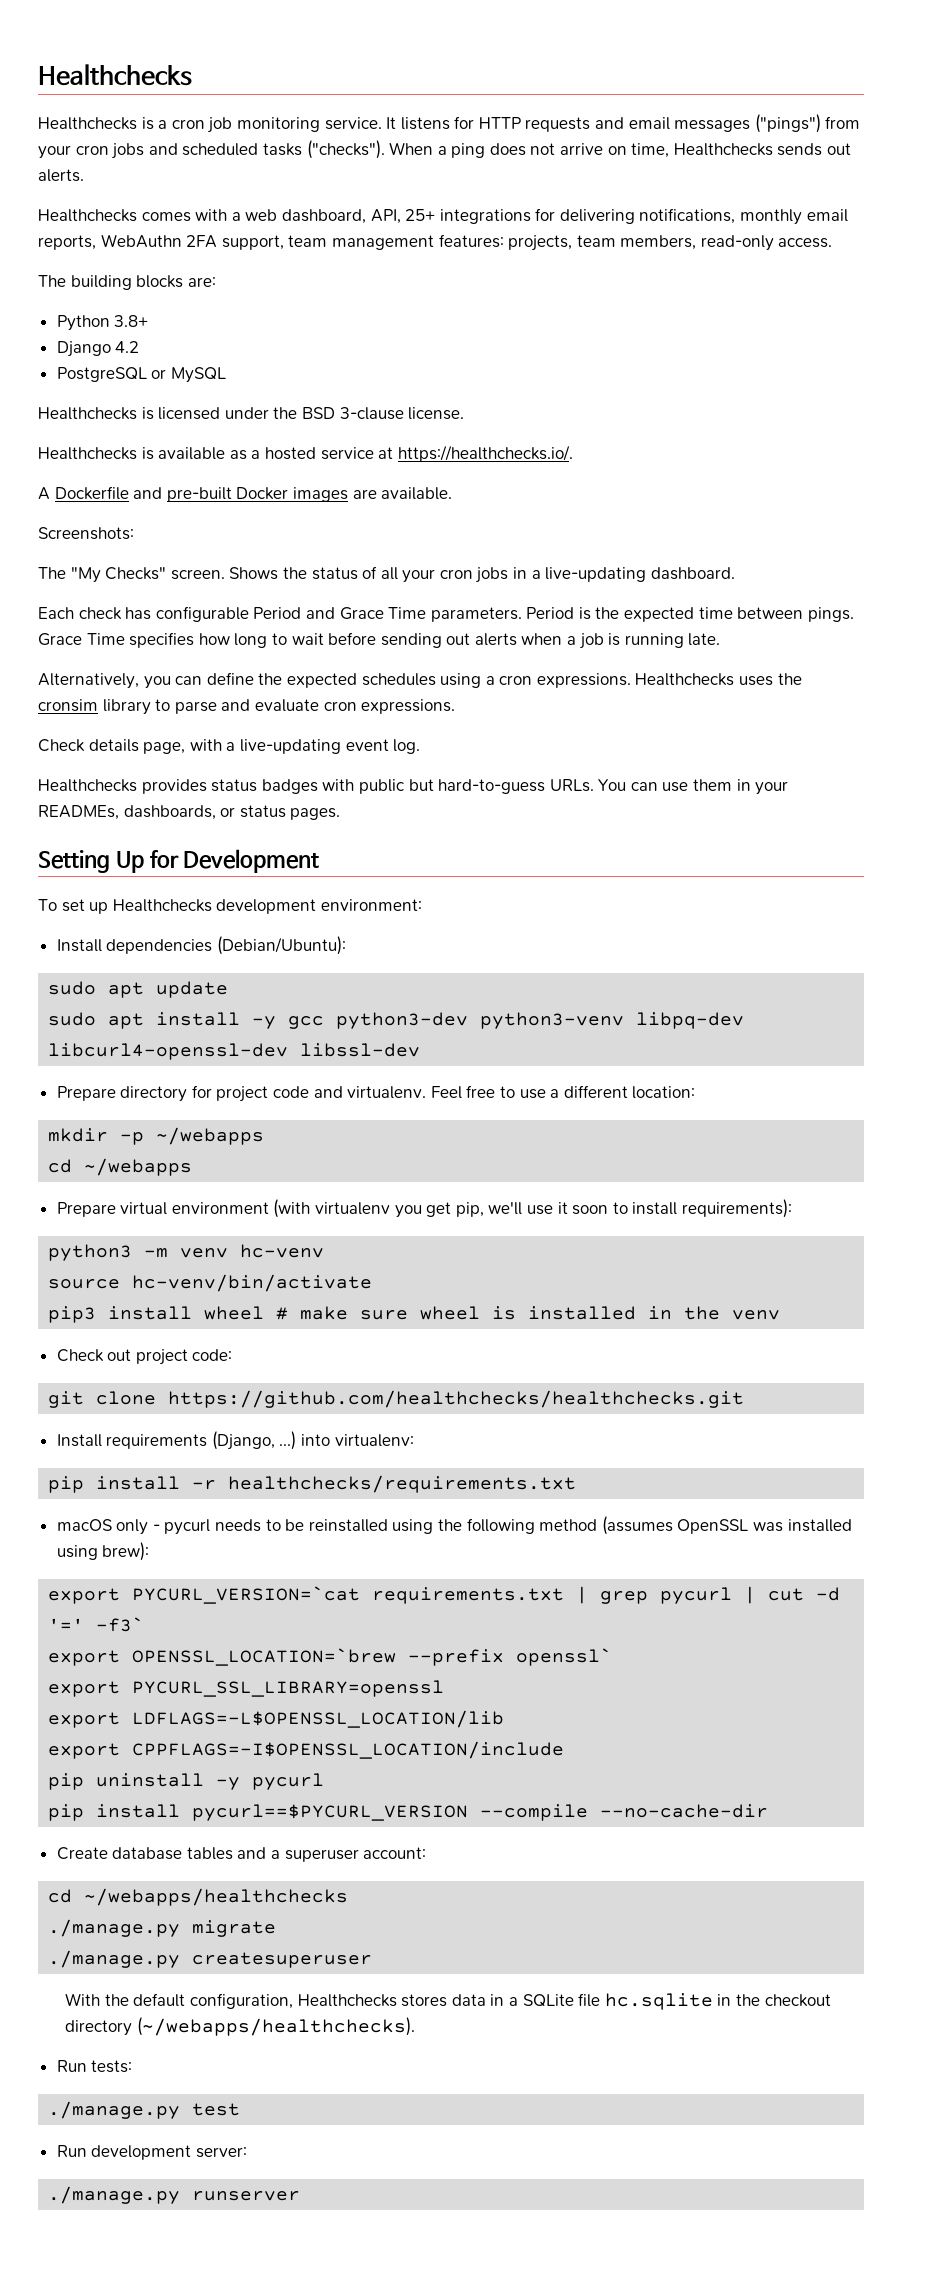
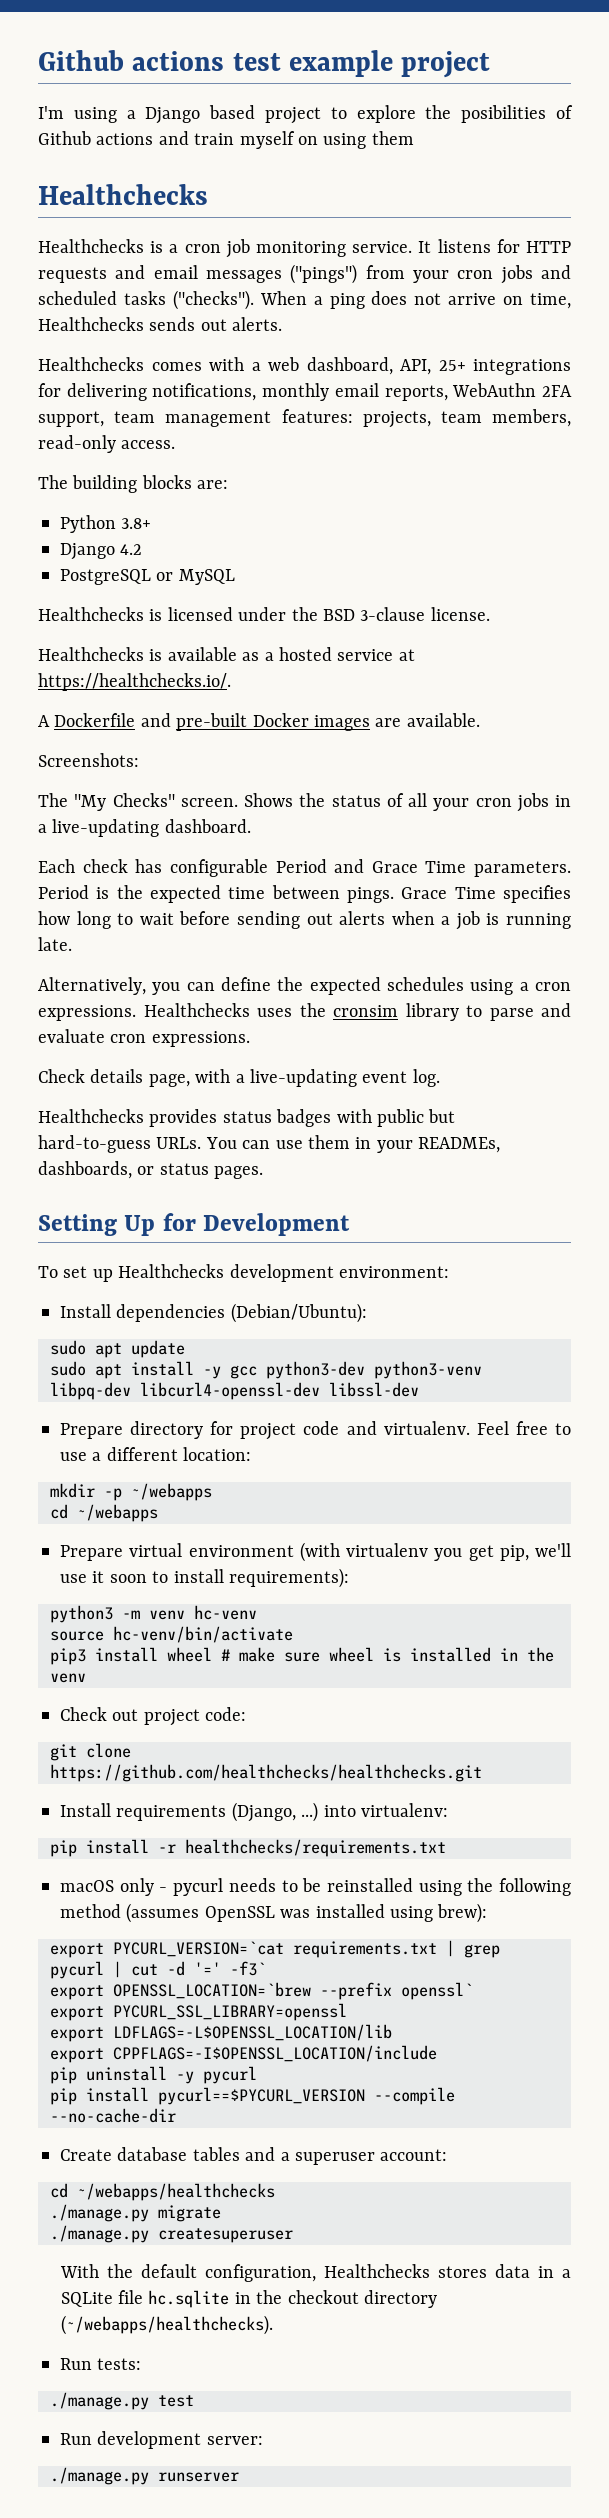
+ Github actions test example project
+ I'm using a Django based project to explore the posibilities of Github actions and train myself on using them

